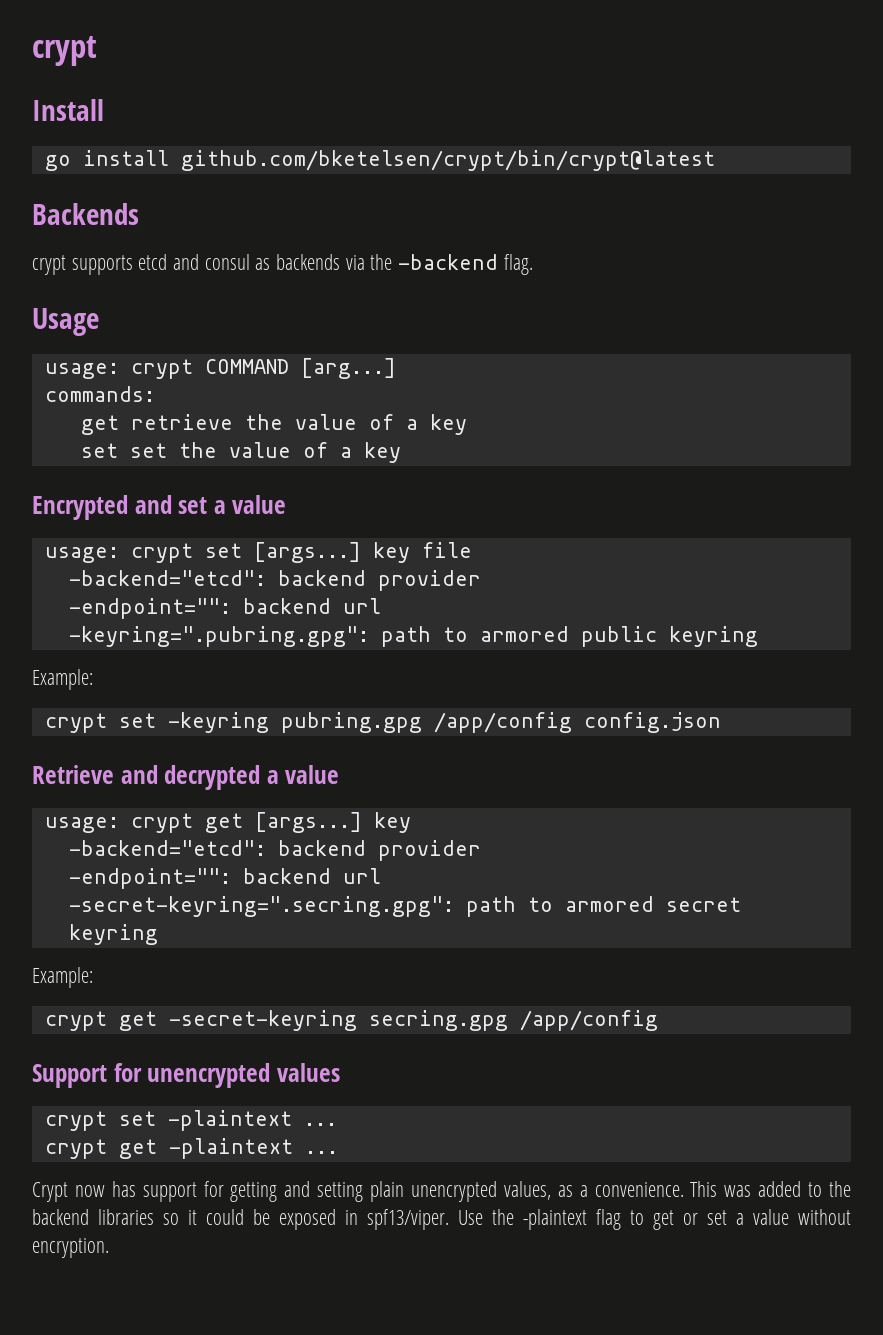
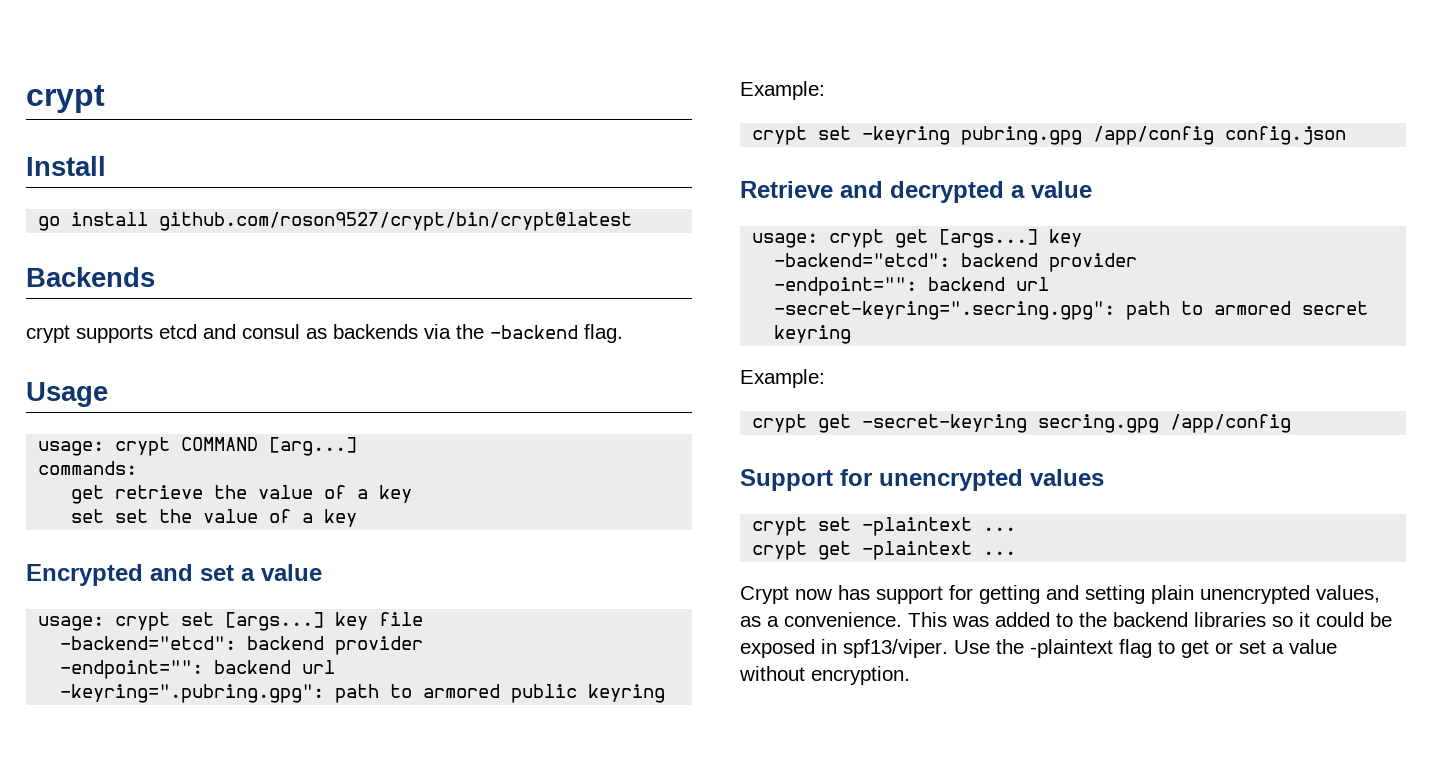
- go install github.com/bketelsen/crypt/bin/crypt@latest
+ go install github.com/roson9527/crypt/bin/crypt@latest

